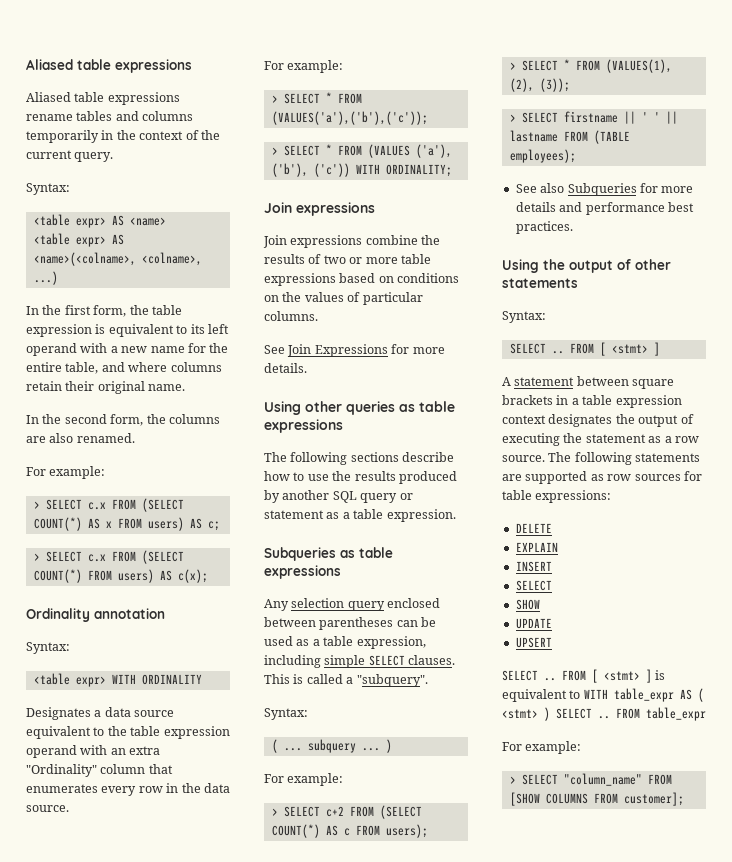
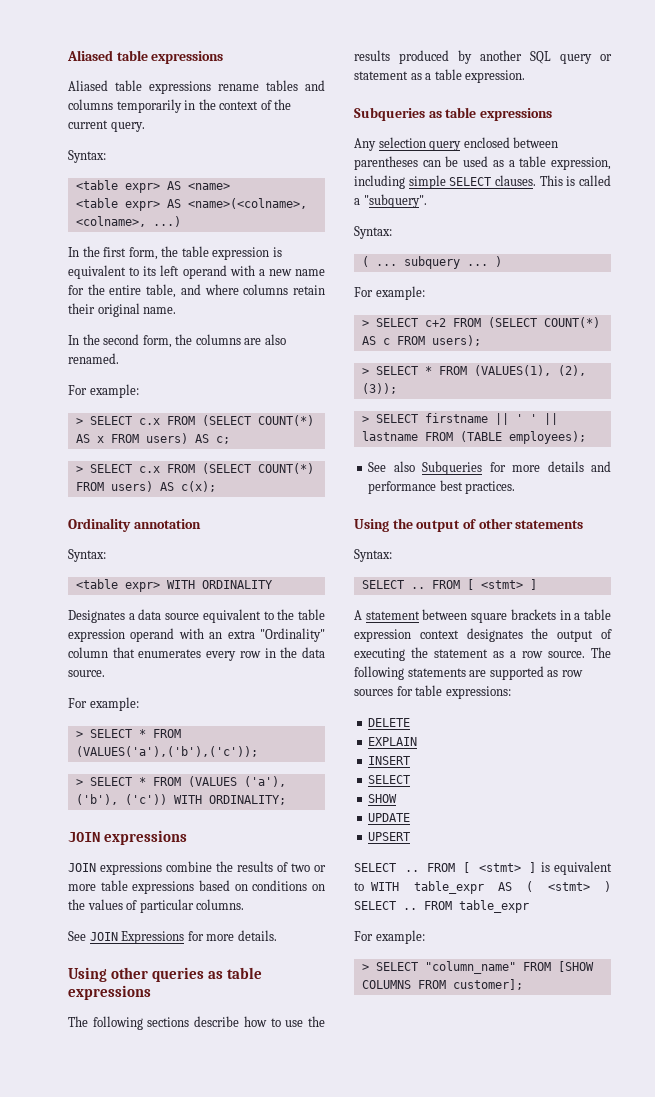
  > SELECT * FROM (VALUES ('a'), ('b'), ('c')) WITH ORDINALITY;
- Join expressions
- Join expressions combine the results of two or more table expressions based on conditions on the values of particular columns.
+ JOIN expressions
+ JOIN expressions combine the results of two or more table expressions based on conditions on the values of particular columns.
- See Join Expressions for more details.
+ See JOIN Expressions for more details.

